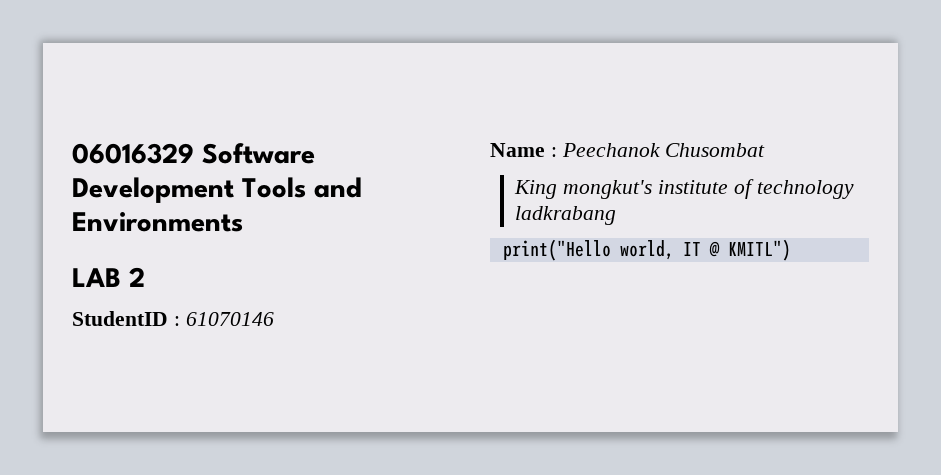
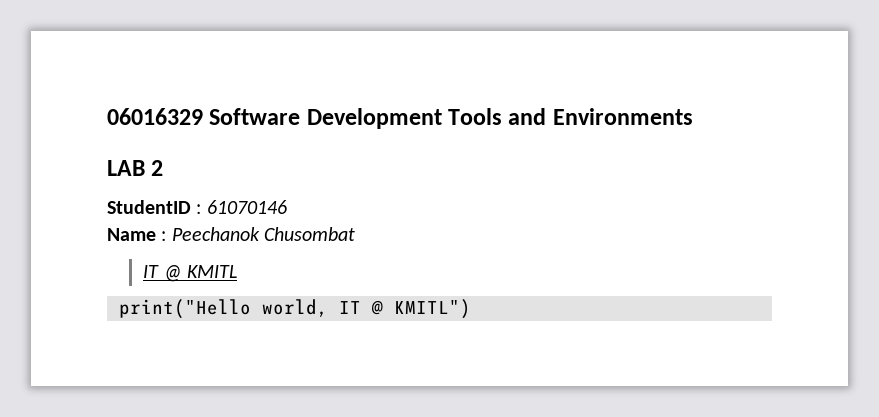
- King mongkut's institute of technology ladkrabang
+ IT @ KMITL

